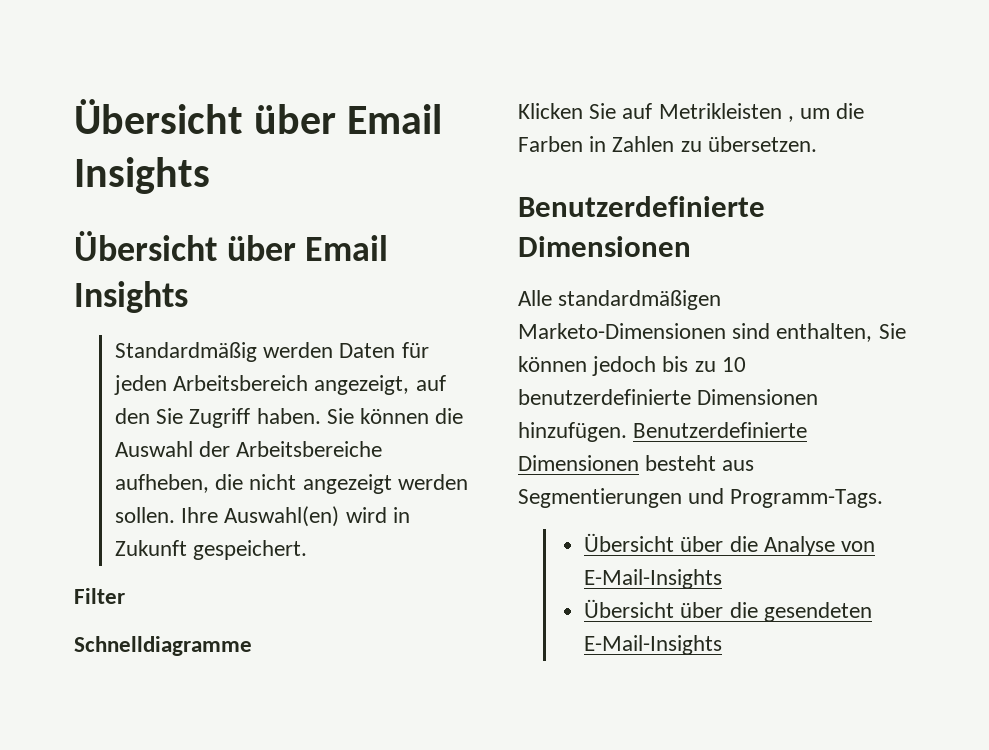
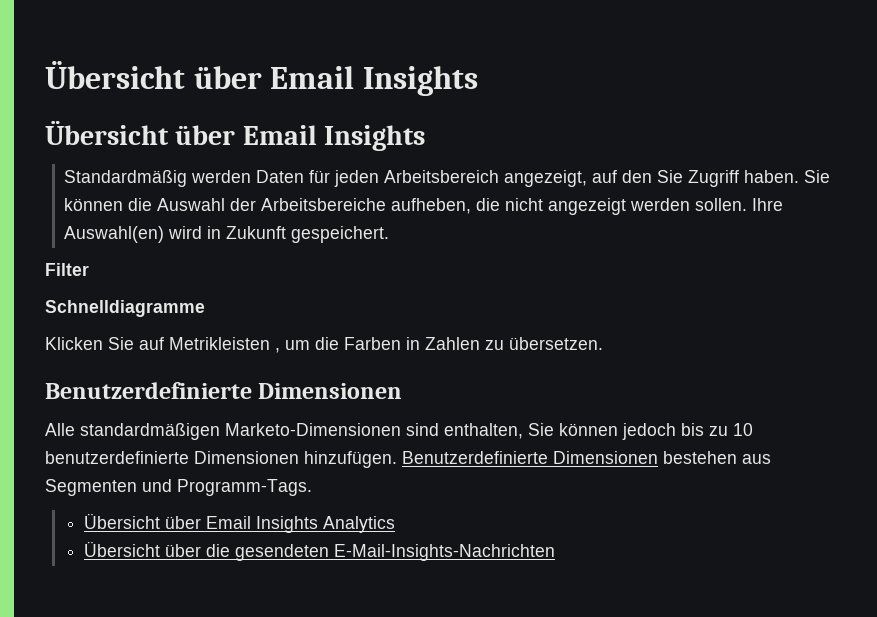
- Benutzerdefinierte Dimensionen besteht aus Segmentierungen und Programm-Tags.
+ Benutzerdefinierte Dimensionen bestehen aus Segmenten und Programm-Tags.
- Übersicht über die Analyse von E-Mail-Insights
+ Übersicht über Email Insights Analytics
- Übersicht über die gesendeten E-Mail-Insights
+ Übersicht über die gesendeten E-Mail-Insights-Nachrichten

